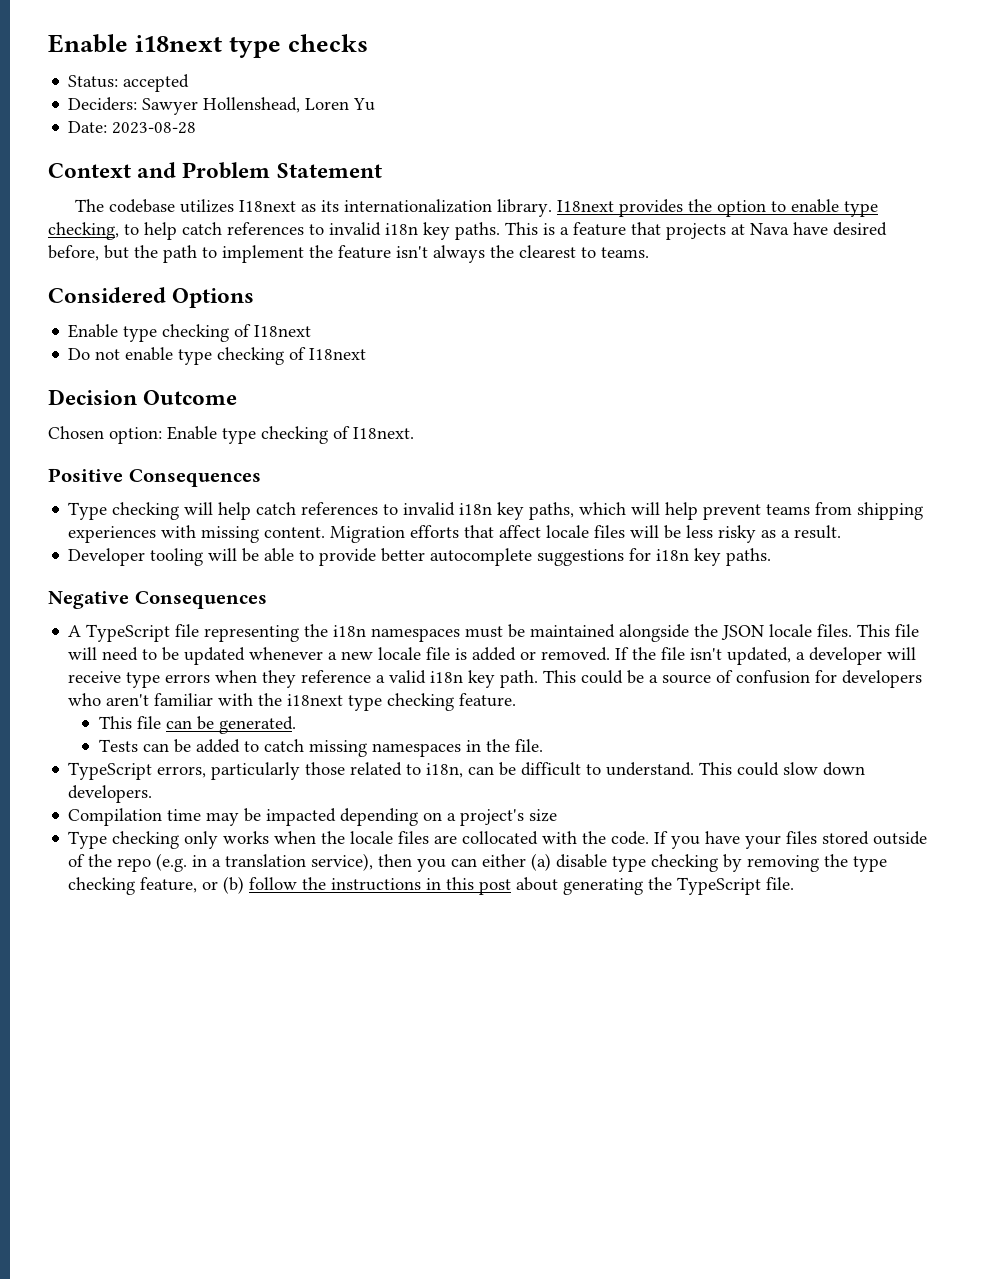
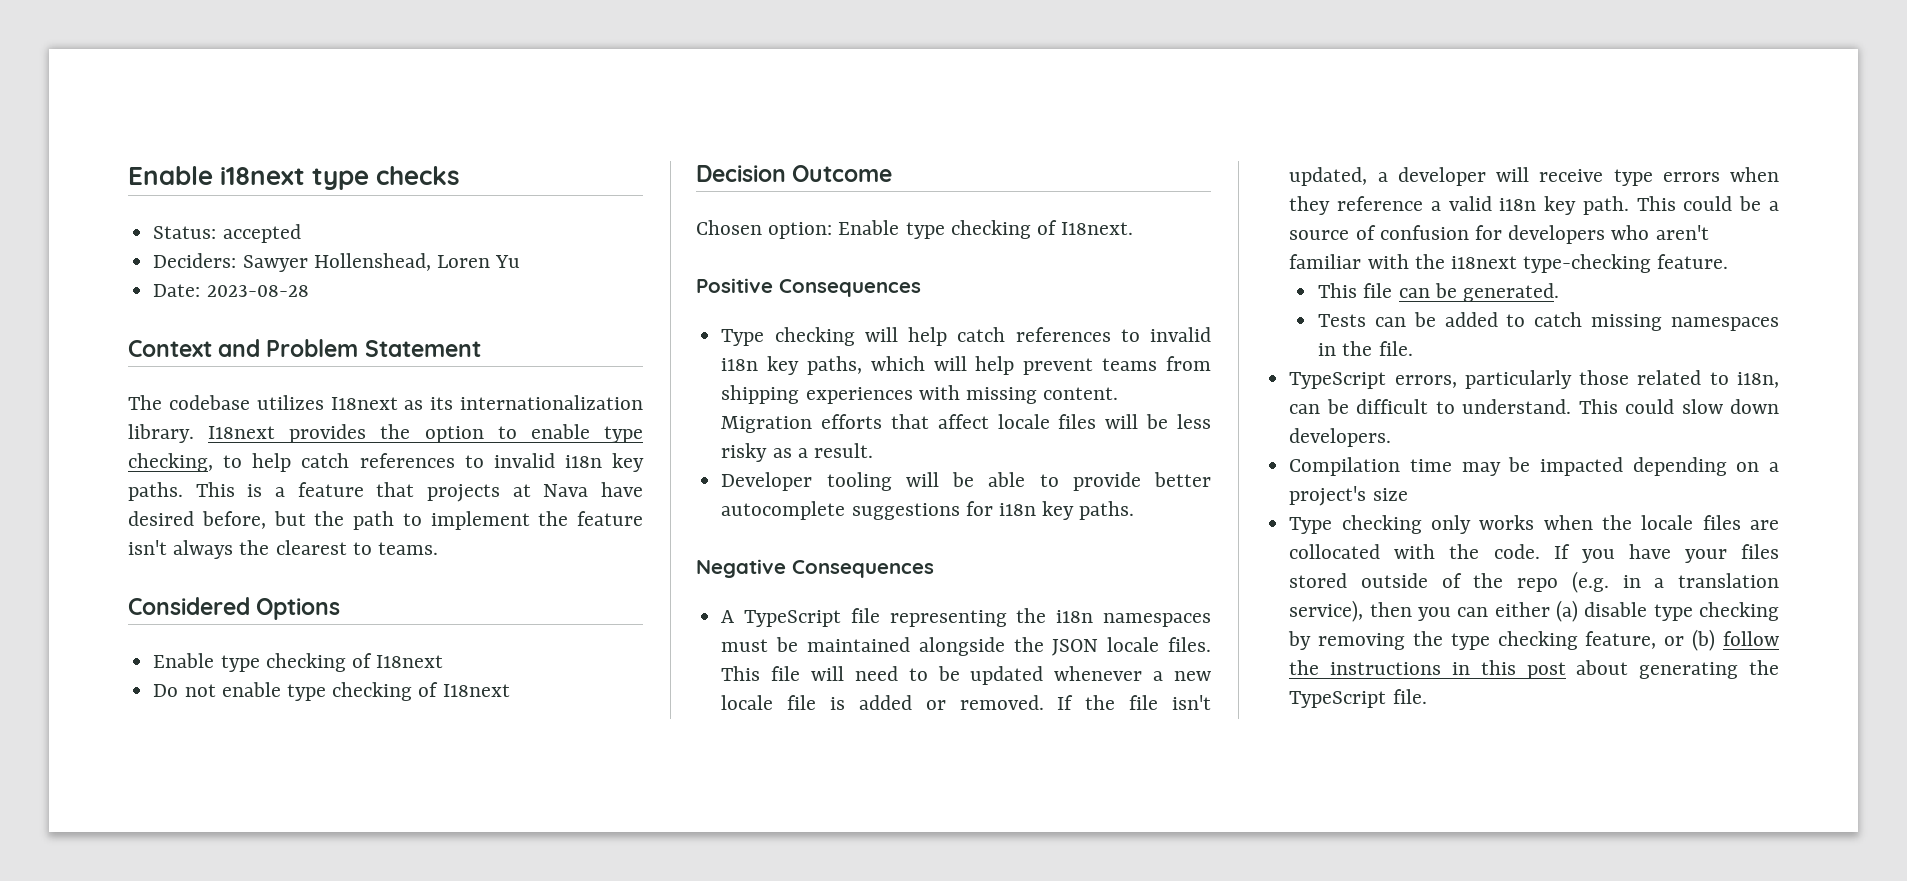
- This could be a source of confusion for developers who aren't familiar with the i18next type checking feature.
+ This could be a source of confusion for developers who aren't familiar with the i18next type-checking feature.

